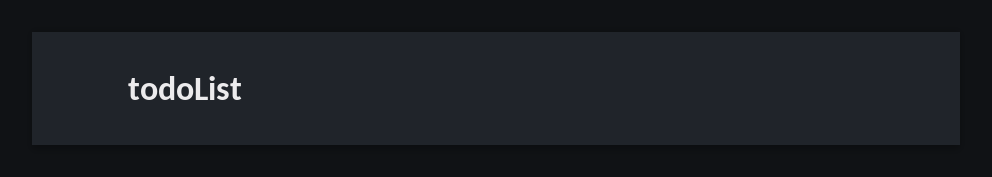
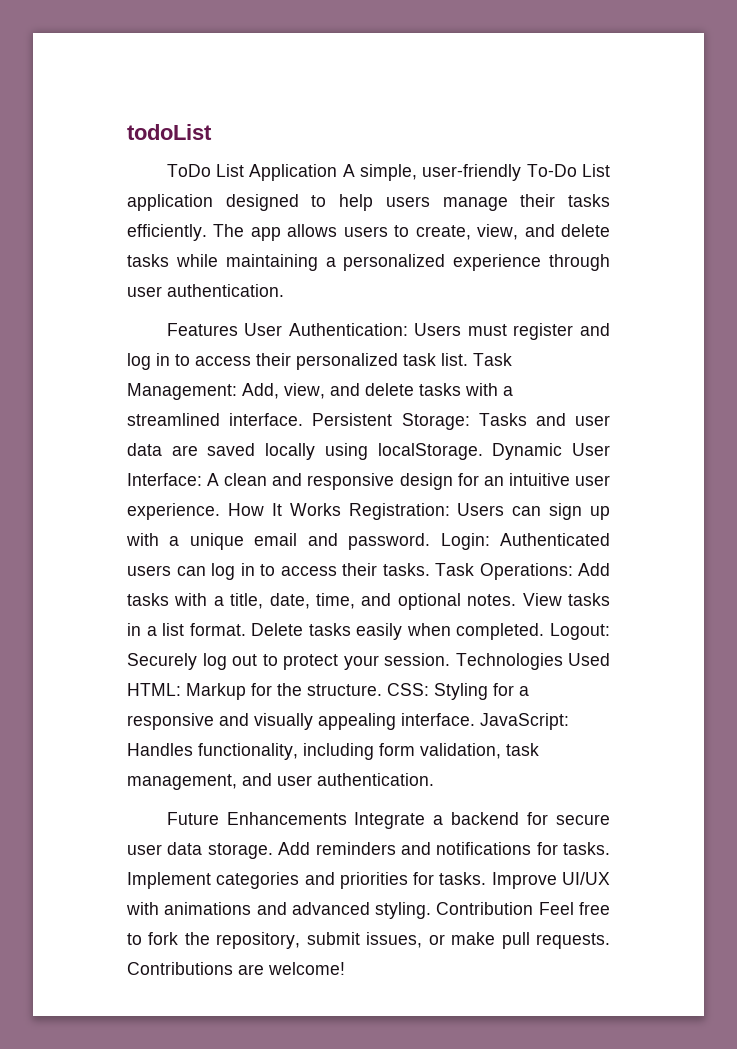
+ ToDo List Application A simple, user-friendly To-Do List application designed to help users manage their tasks efficiently. The app allows users to create, view, and delete tasks while maintaining a personalized experience through user authentication.
+ Features User Authentication: Users must register and log in to access their personalized task list. Task Management: Add, view, and delete tasks with a streamlined interface. Persistent Storage: Tasks and user data are saved locally using localStorage. Dynamic User Interface: A clean and responsive design for an intuitive user experience. How It Works Registration: Users can sign up with a unique email and password. Login: Authenticated users can log in to access their tasks. Task Operations: Add tasks with a title, date, time, and optional notes. View tasks in a list format. Delete tasks easily when completed. Logout: Securely log out to protect your session. Technologies Used HTML: Markup for the structure. CSS: Styling for a responsive and visually appealing interface. JavaScript: Handles functionality, including form validation, task management, and user authentication.
+ Future Enhancements Integrate a backend for secure user data storage. Add reminders and notifications for tasks. Implement categories and priorities for tasks. Improve UI/UX with animations and advanced styling. Contribution Feel free to fork the repository, submit issues, or make pull requests. Contributions are welcome!

